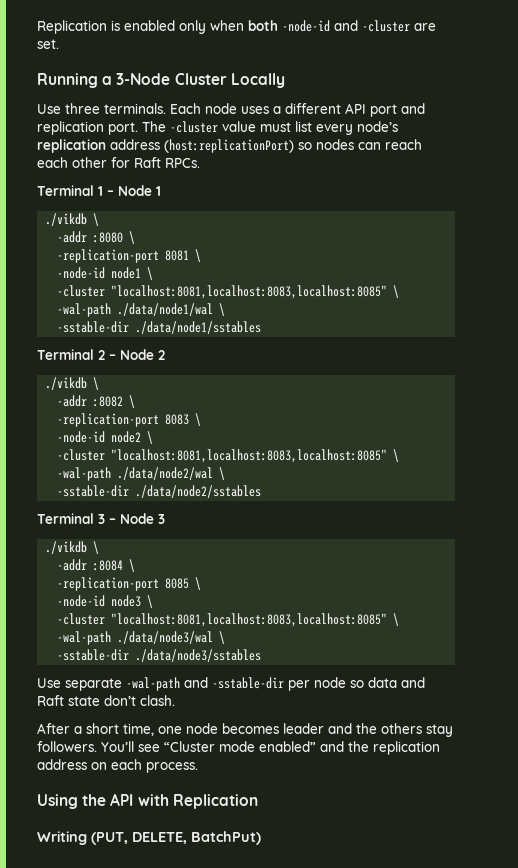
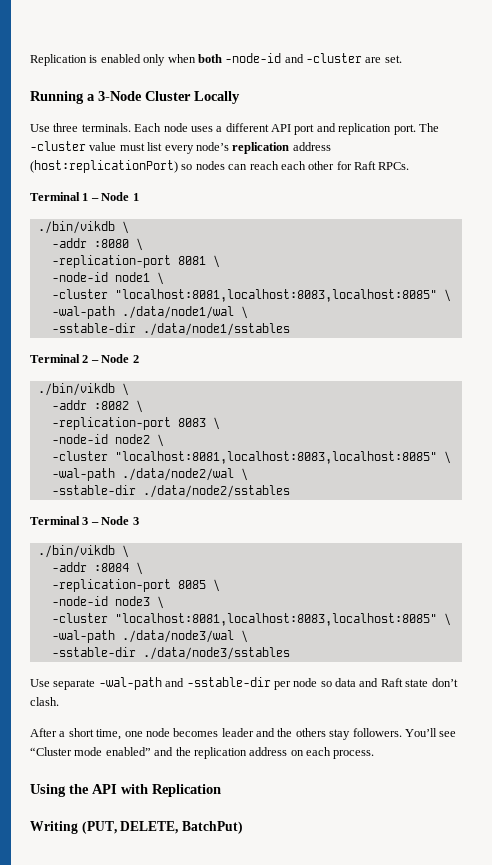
  Terminal 1 – Node 1
- ./vikdb \
+ ./bin/vikdb \
  Terminal 2 – Node 2
- ./vikdb \
+ ./bin/vikdb \
  Terminal 3 – Node 3
- ./vikdb \
+ ./bin/vikdb \

